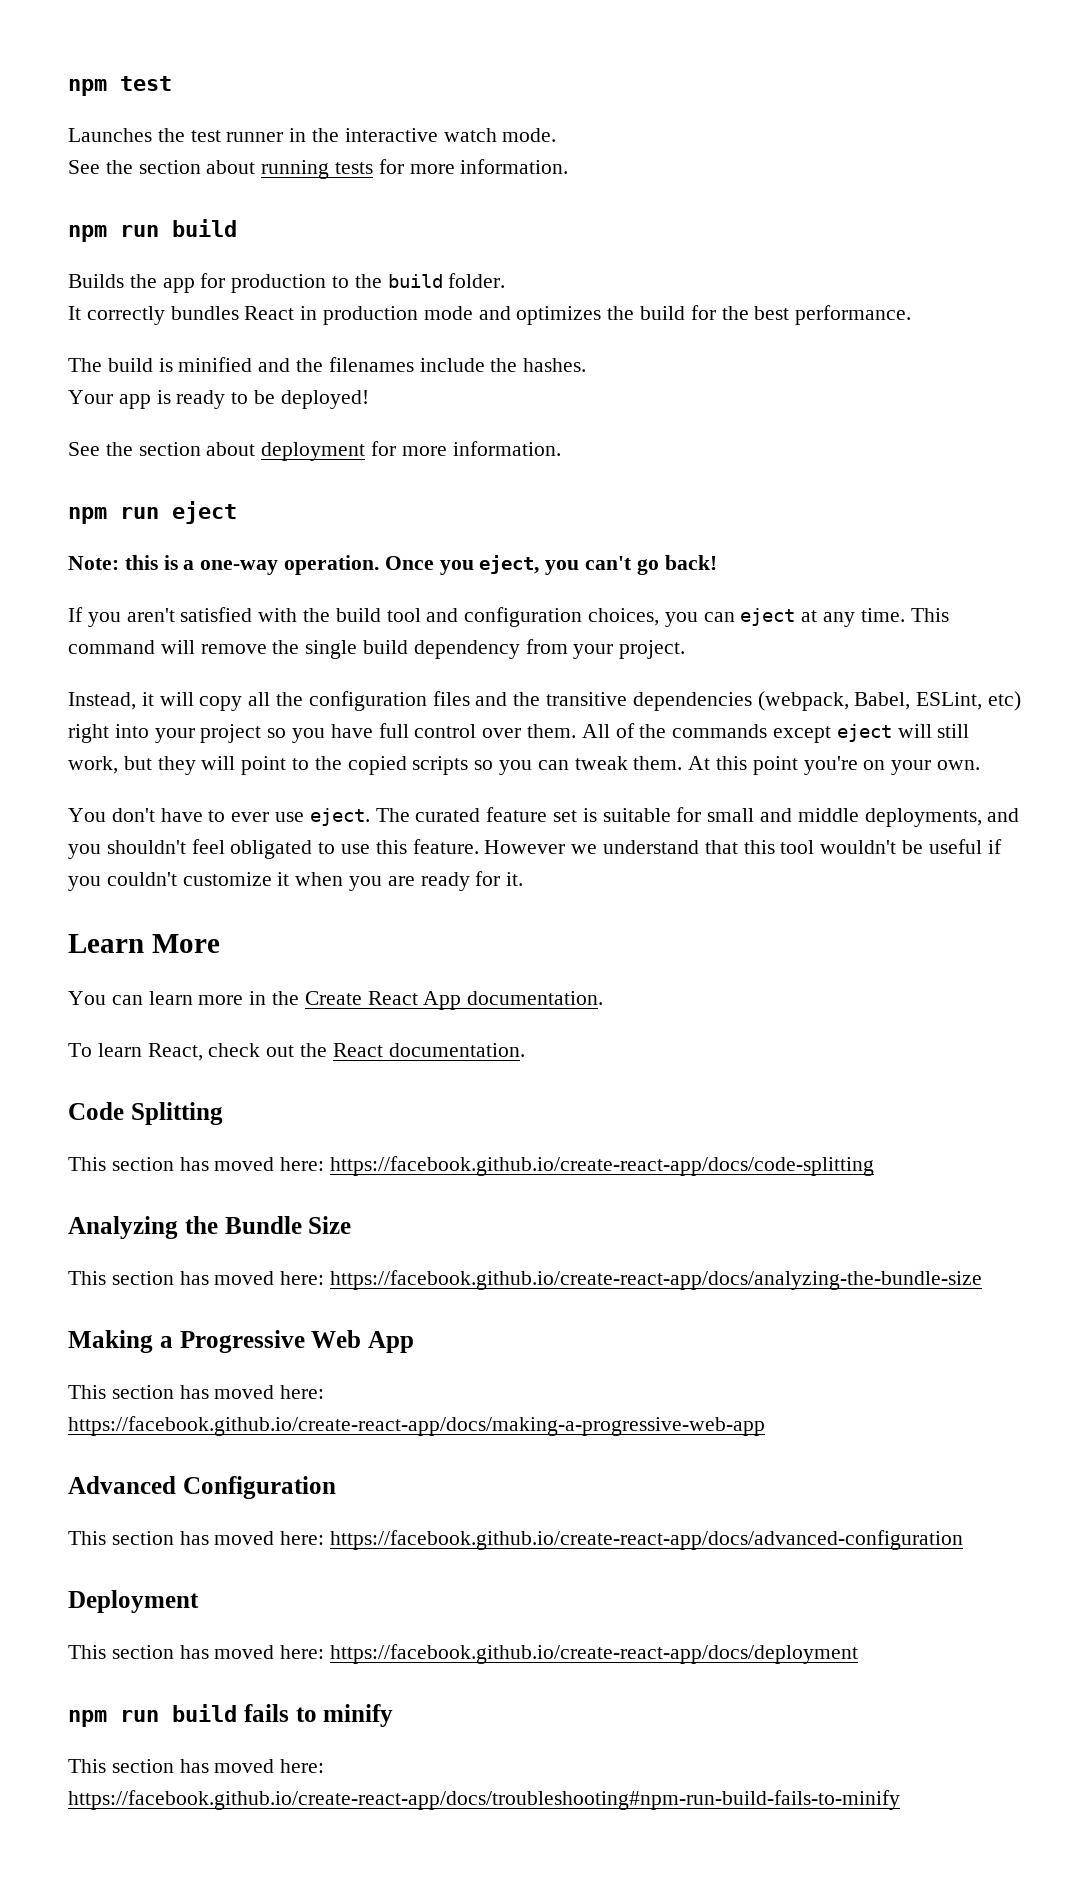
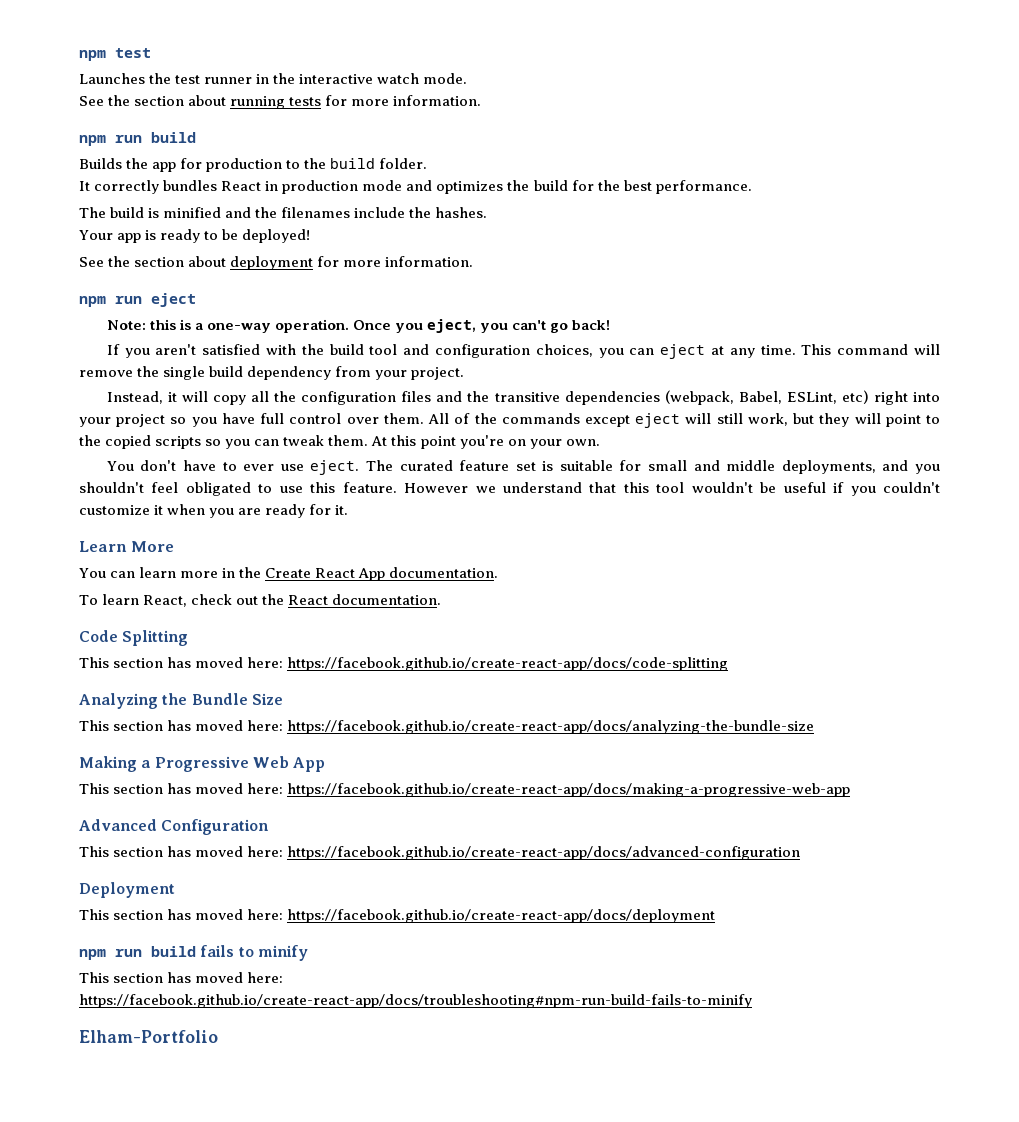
+ Elham-Portfolio

